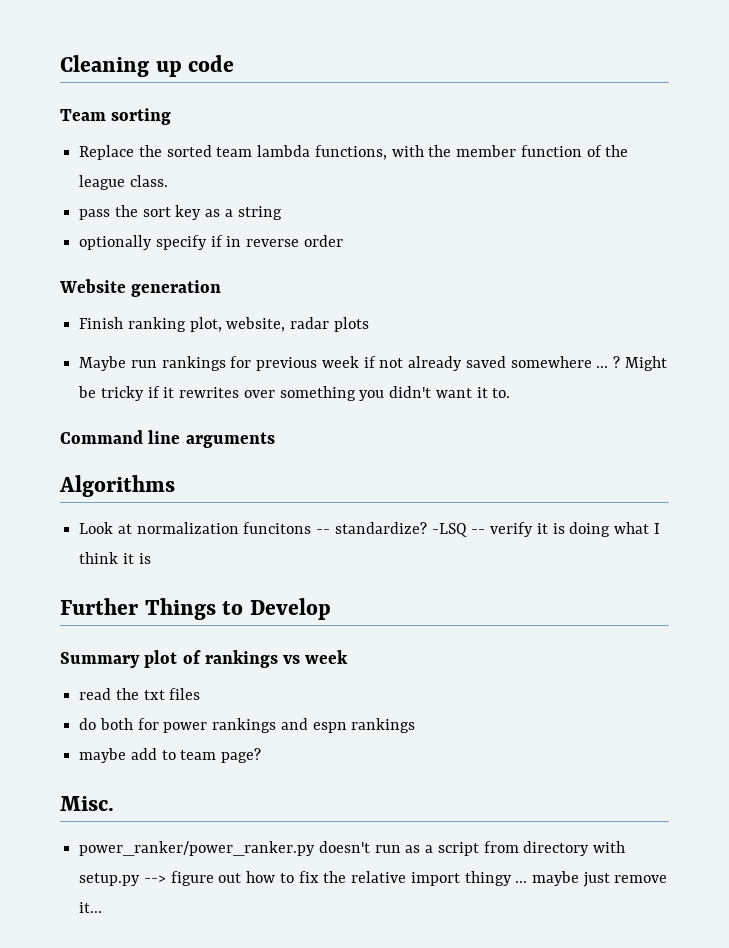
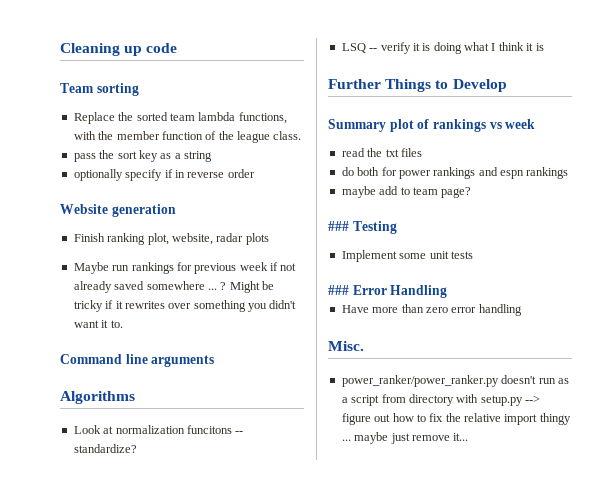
- Look at normalization funcitons -- standardize? -LSQ -- verify it is doing what I think it is
+ Look at normalization funcitons -- standardize?
+ LSQ -- verify it is doing what I think it is
+ ### Testing
+ Implement some unit tests
+ ### Error Handling
+ Have more than zero error handling

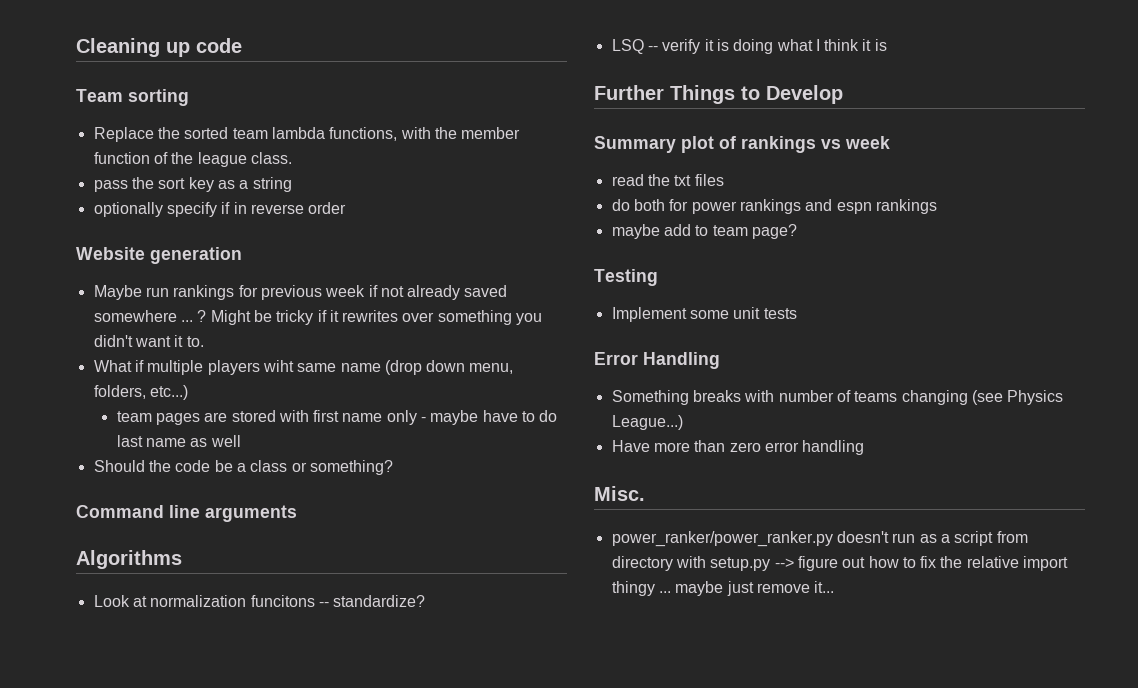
- Finish ranking plot, website, radar plots
+ What if multiple players wiht same name (drop down menu, folders, etc...)
+ team pages are stored with first name only - maybe have to do last name as well
+ Should the code be a class or something?
- ### Testing
+ Testing
- ### Error Handling
+ Error Handling
+ Something breaks with number of teams changing (see Physics League...)

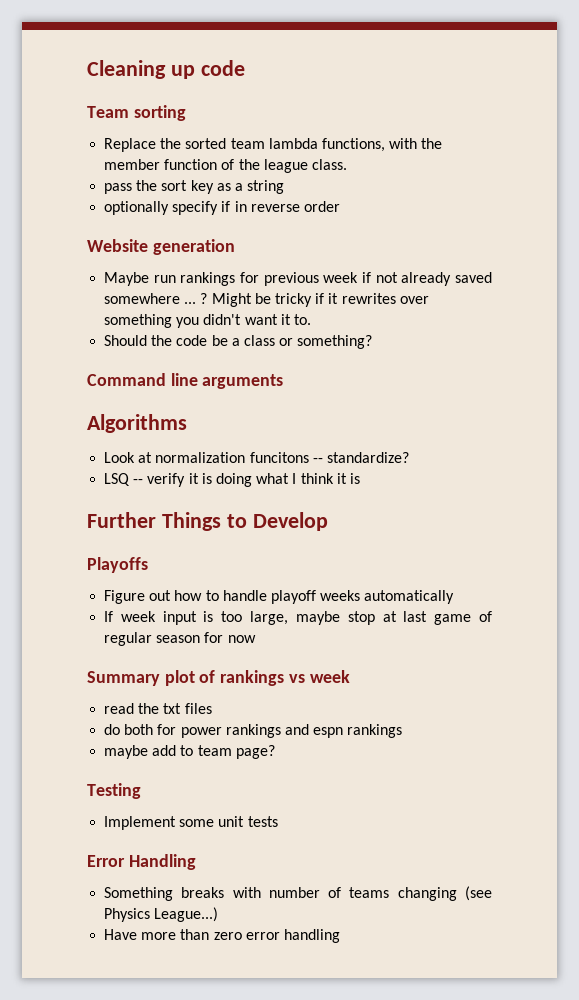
- What if multiple players wiht same name (drop down menu, folders, etc...)
- team pages are stored with first name only - maybe have to do last name as well
+ Playoffs
+ Figure out how to handle playoff weeks automatically
+ If week input is too large, maybe stop at last game of regular season for now
- Misc.
- power_ranker/power_ranker.py doesn't run as a script from directory with setup.py --> figure out how to fix the relative import thingy ... maybe just remove it...

